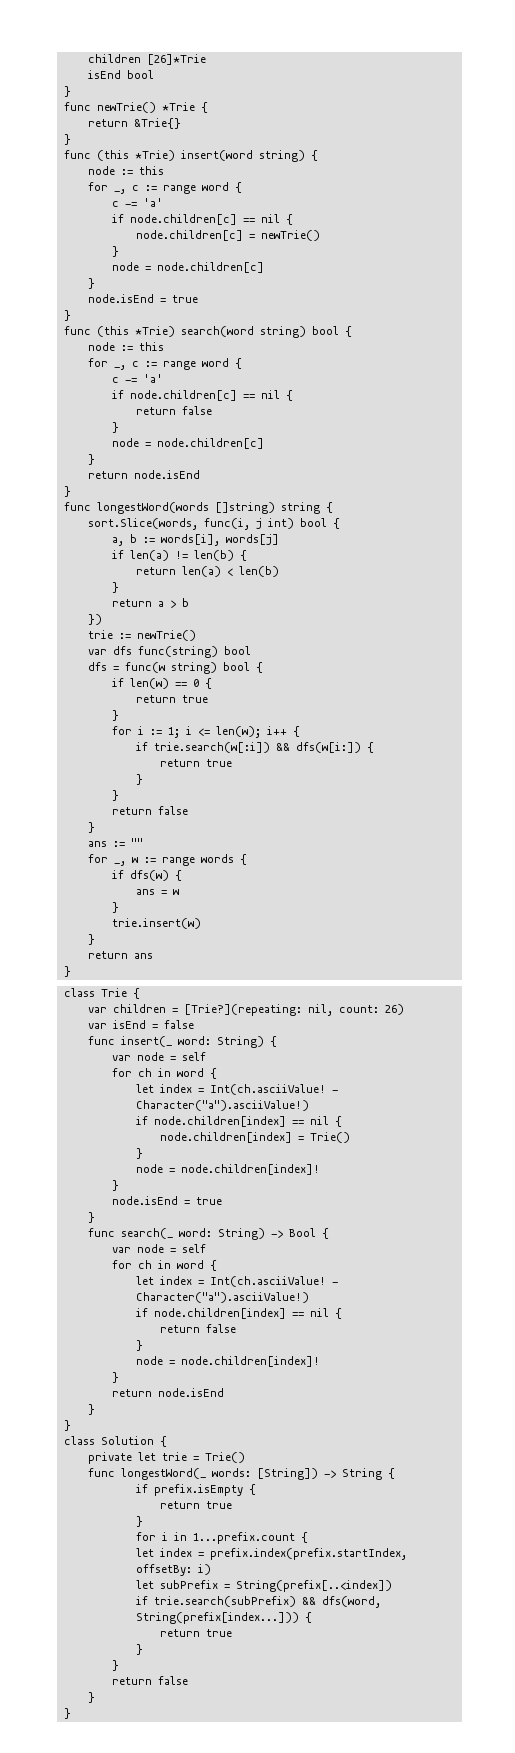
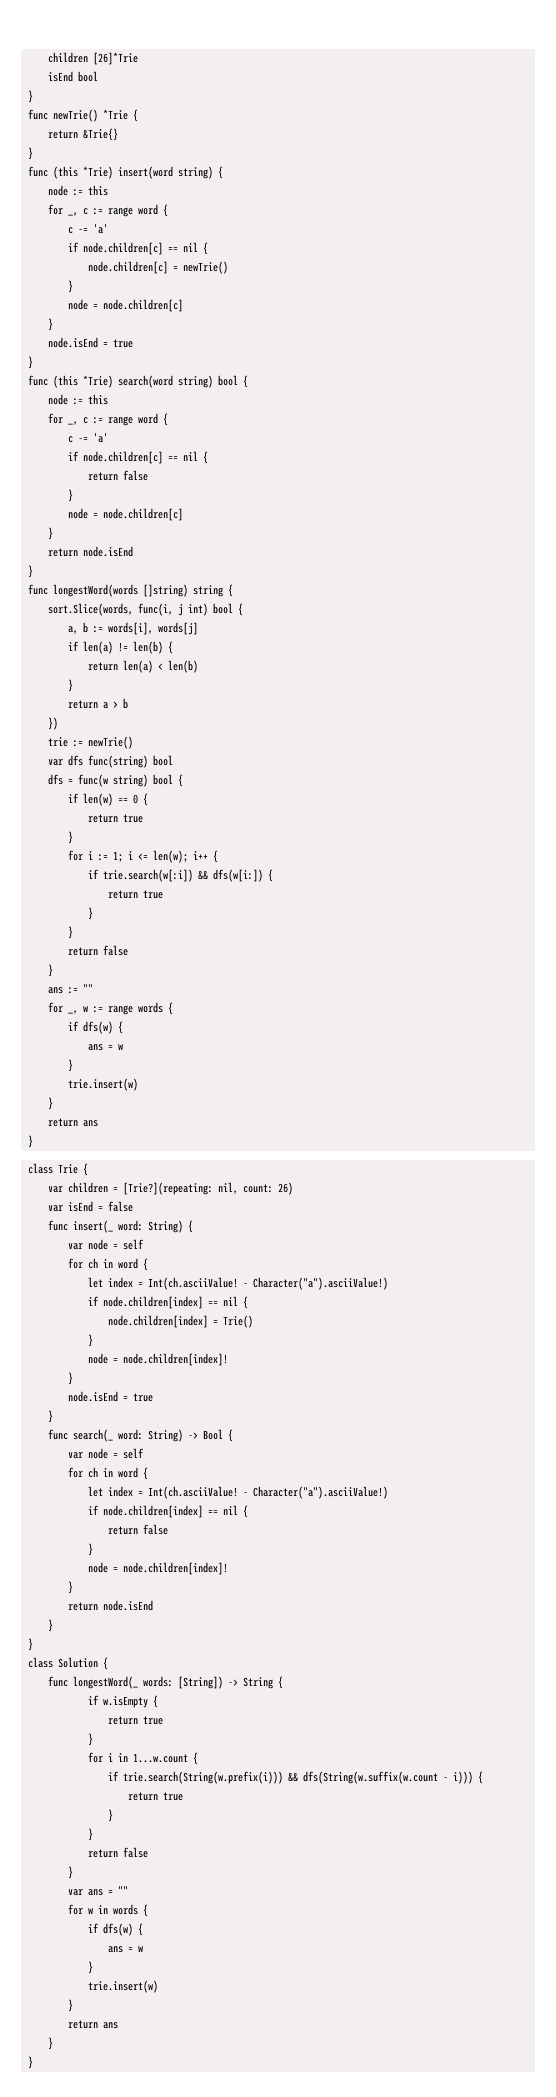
- private let trie = Trie()
- if prefix.isEmpty {
+ if w.isEmpty {
- for i in 1...prefix.count {
- let index = prefix.index(prefix.startIndex, offsetBy: i)
- let subPrefix = String(prefix[..<index])
- if trie.search(subPrefix) && dfs(word, String(prefix[index...])) {
+ for i in 1...w.count {
+ if trie.search(String(w.prefix(i))) && dfs(String(w.suffix(w.count - i))) {
  return true
  }
  }
  return false
+ }
+ var ans = ""
+ for w in words {
+ if dfs(w) {
+ ans = w
+ }
+ trie.insert(w)
+ }
+ return ans

